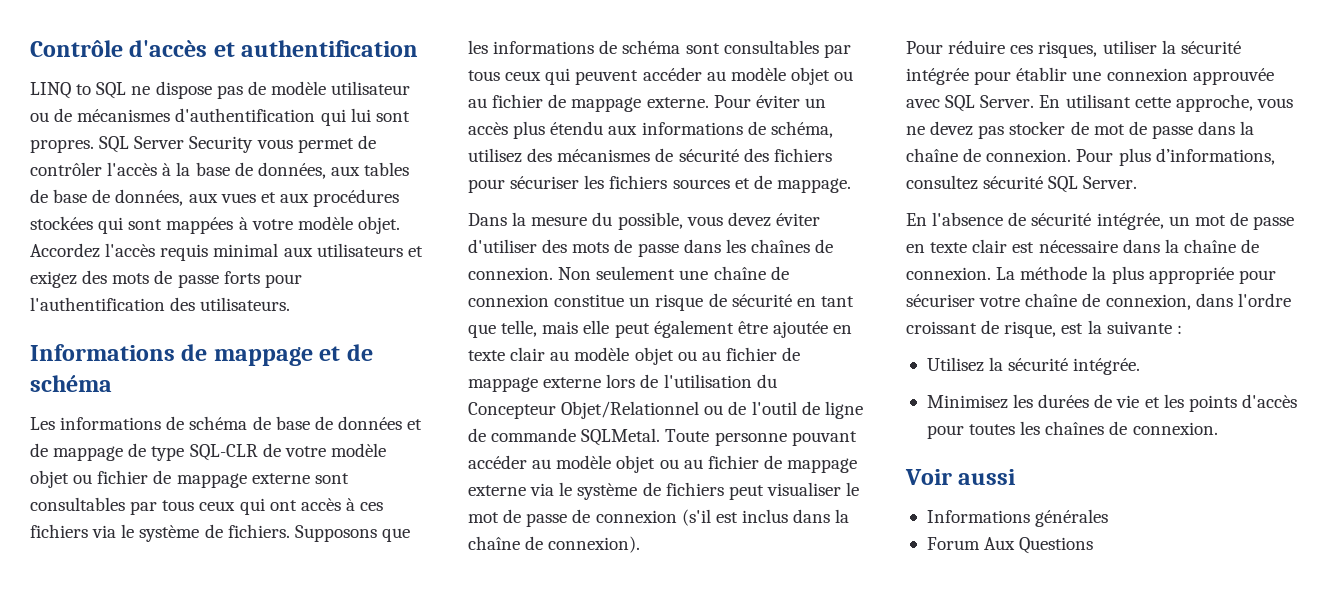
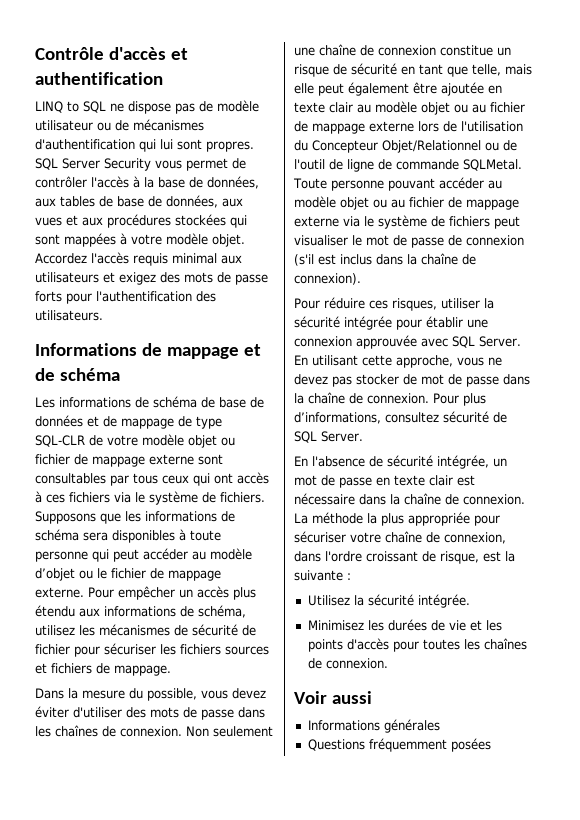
- Supposons que les informations de schéma sont consultables par tous ceux qui peuvent accéder au modèle objet ou au fichier de mappage externe.
+ Supposons que les informations de schéma sera disponibles à toute personne qui peut accéder au modèle d’objet ou le fichier de mappage externe.
- Pour éviter un accès plus étendu aux informations de schéma, utilisez des mécanismes de sécurité des fichiers pour sécuriser les fichiers sources et de mappage.
+ Pour empêcher un accès plus étendu aux informations de schéma, utilisez les mécanismes de sécurité de fichier pour sécuriser les fichiers sources et fichiers de mappage.
- Pour plus d’informations, consultez sécurité SQL Server.
+ Pour plus d’informations, consultez sécurité de SQL Server.
- Forum Aux Questions
+ Questions fréquemment posées

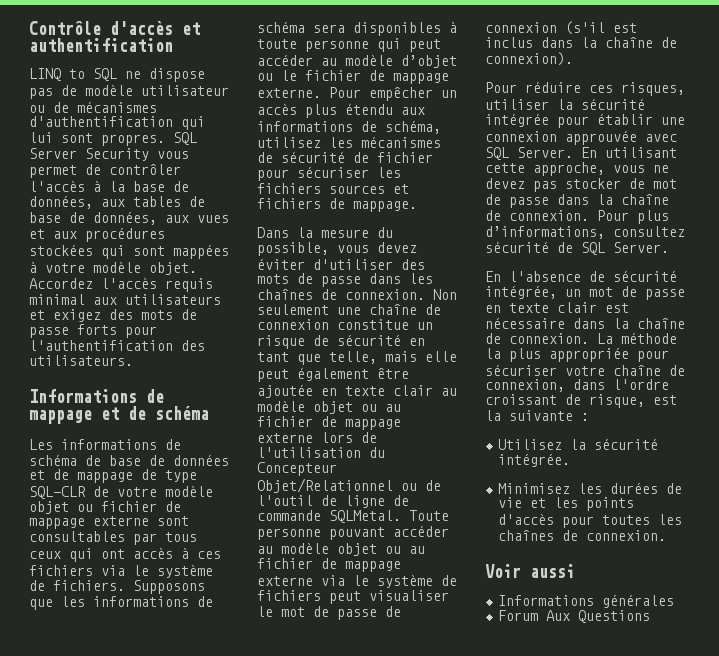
- Questions fréquemment posées
+ Forum Aux Questions

